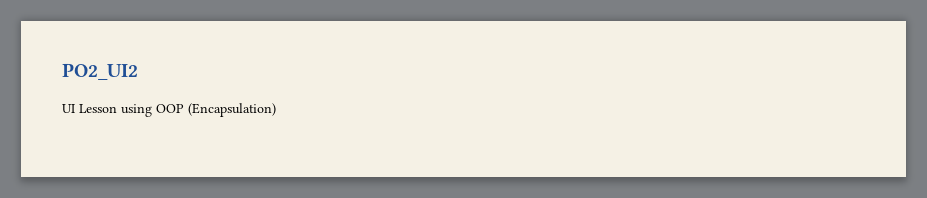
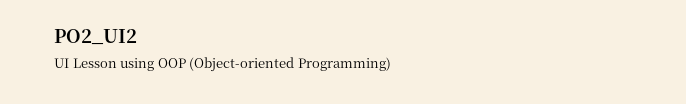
- UI Lesson using OOP (Encapsulation)
+ UI Lesson using OOP (Object-oriented Programming)

